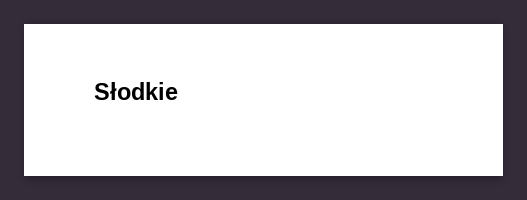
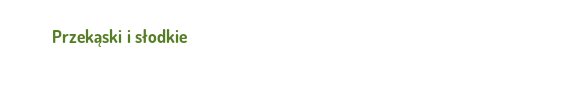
- Słodkie
+ Przekąski i słodkie

